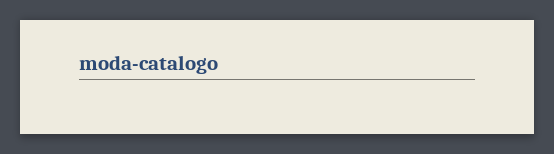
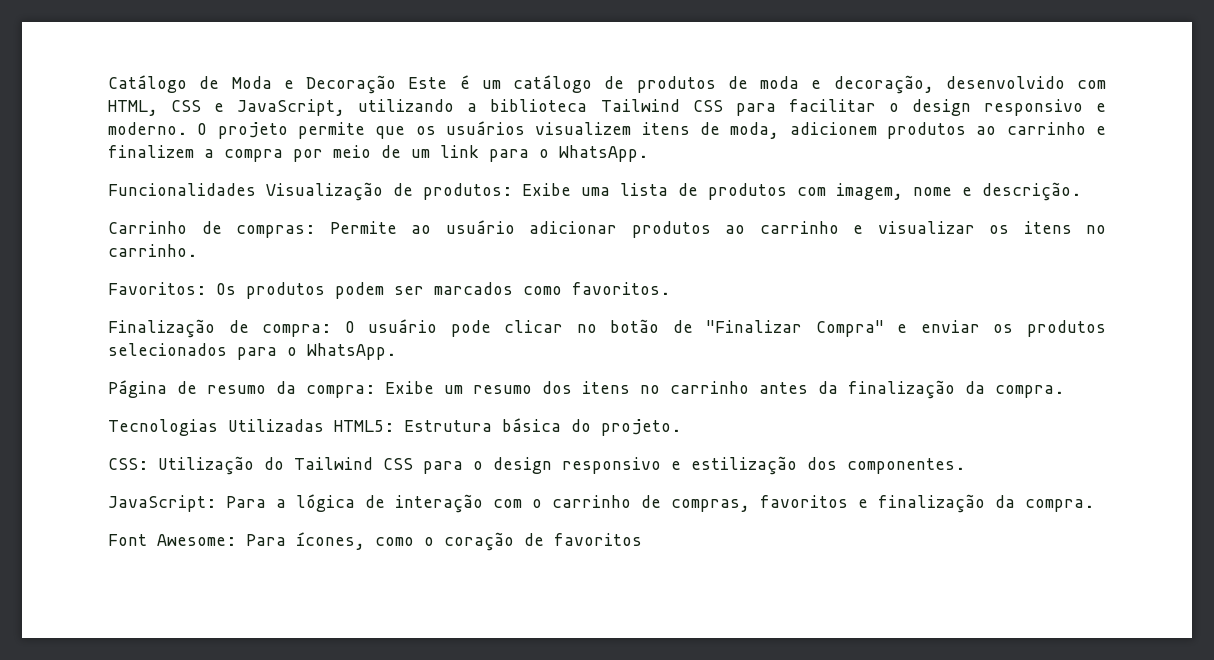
- moda-catalogo
+ Catálogo de Moda e Decoração Este é um catálogo de produtos de moda e decoração, desenvolvido com HTML, CSS e JavaScript, utilizando a biblioteca Tailwind CSS para facilitar o design responsivo e moderno. O projeto permite que os usuários visualizem itens de moda, adicionem produtos ao carrinho e finalizem a compra por meio de um link para o WhatsApp.
+ Funcionalidades Visualização de produtos: Exibe uma lista de produtos com imagem, nome e descrição.
+ Carrinho de compras: Permite ao usuário adicionar produtos ao carrinho e visualizar os itens no carrinho.
+ Favoritos: Os produtos podem ser marcados como favoritos.
+ Finalização de compra: O usuário pode clicar no botão de "Finalizar Compra" e enviar os produtos selecionados para o WhatsApp.
+ Página de resumo da compra: Exibe um resumo dos itens no carrinho antes da finalização da compra.
+ Tecnologias Utilizadas HTML5: Estrutura básica do projeto.
+ CSS: Utilização do Tailwind CSS para o design responsivo e estilização dos componentes.
+ JavaScript: Para a lógica de interação com o carrinho de compras, favoritos e finalização da compra.
+ Font Awesome: Para ícones, como o coração de favoritos

